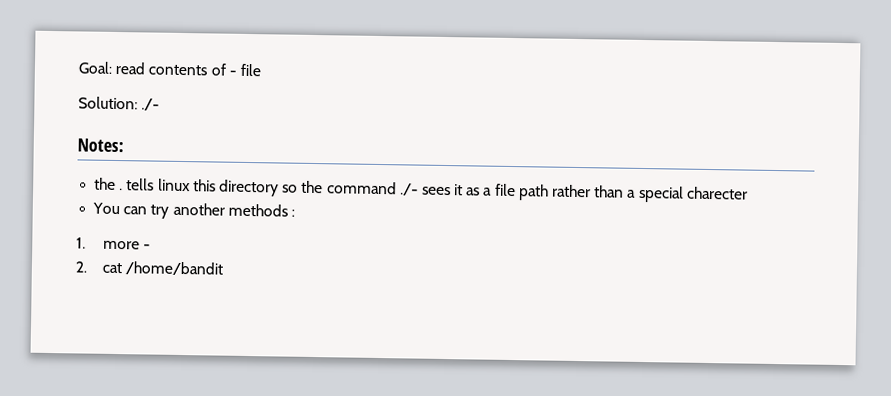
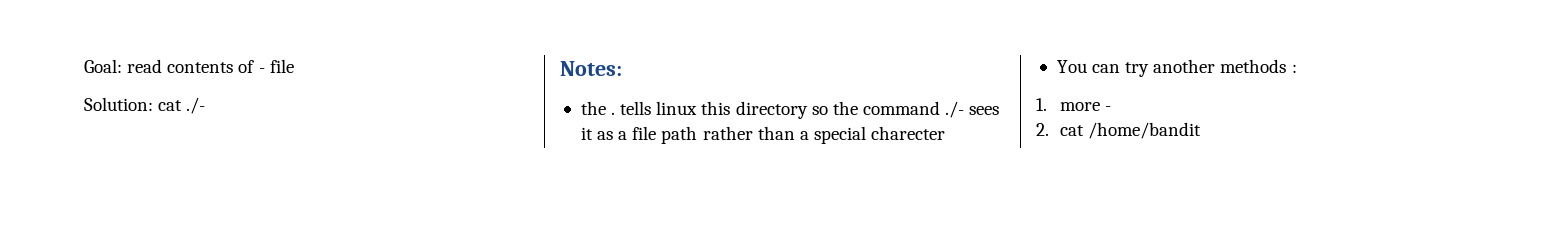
- Solution: ./-
+ Solution: cat ./-

